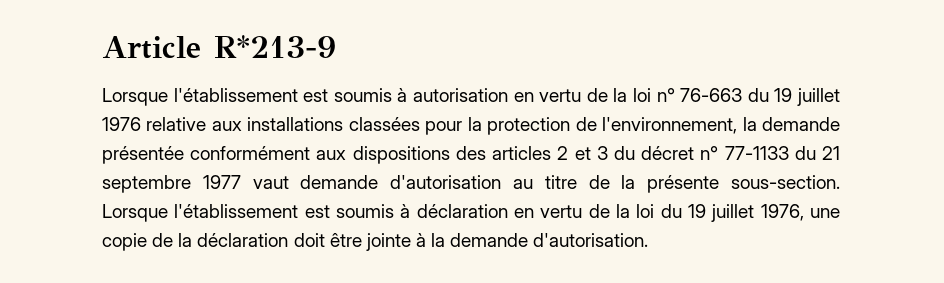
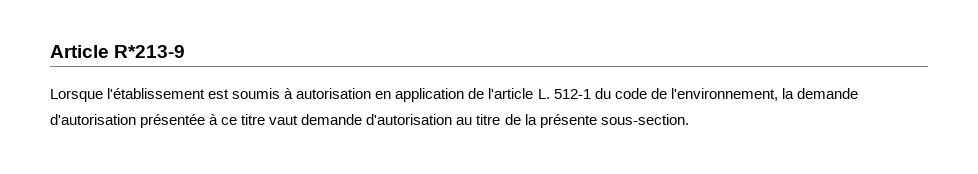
- Lorsque l'établissement est soumis à autorisation en vertu de la loi n° 76-663 du 19 juillet 1976 relative aux installations classées pour la protection de l'environnement, la demande présentée conformément aux dispositions des articles 2 et 3 du décret n° 77-1133 du 21 septembre 1977 vaut demande d'autorisation au titre de la présente sous-section. Lorsque l'établissement est soumis à déclaration en vertu de la loi du 19 juillet 1976, une copie de la déclaration doit être jointe à la demande d'autorisation.
+ Lorsque l'établissement est soumis à autorisation en application de l'article L. 512-1 du code de l'environnement, la demande d'autorisation présentée à ce titre vaut demande d'autorisation au titre de la présente sous-section.

